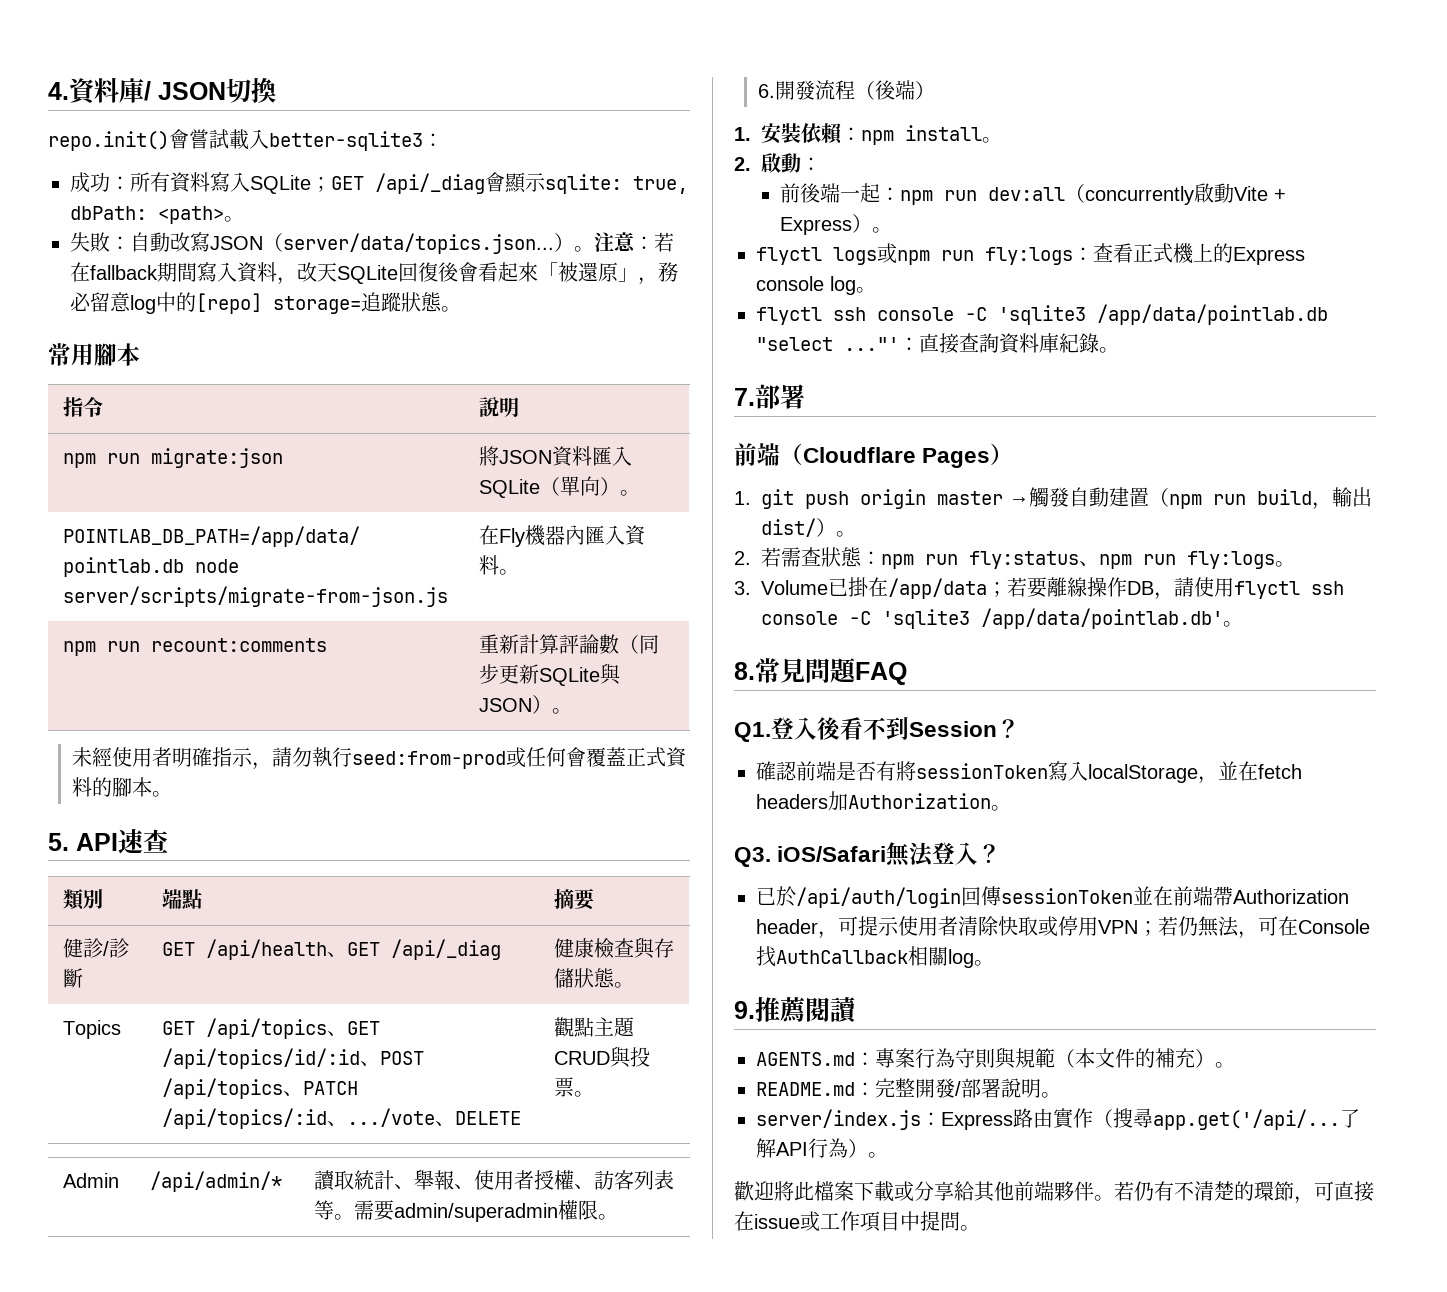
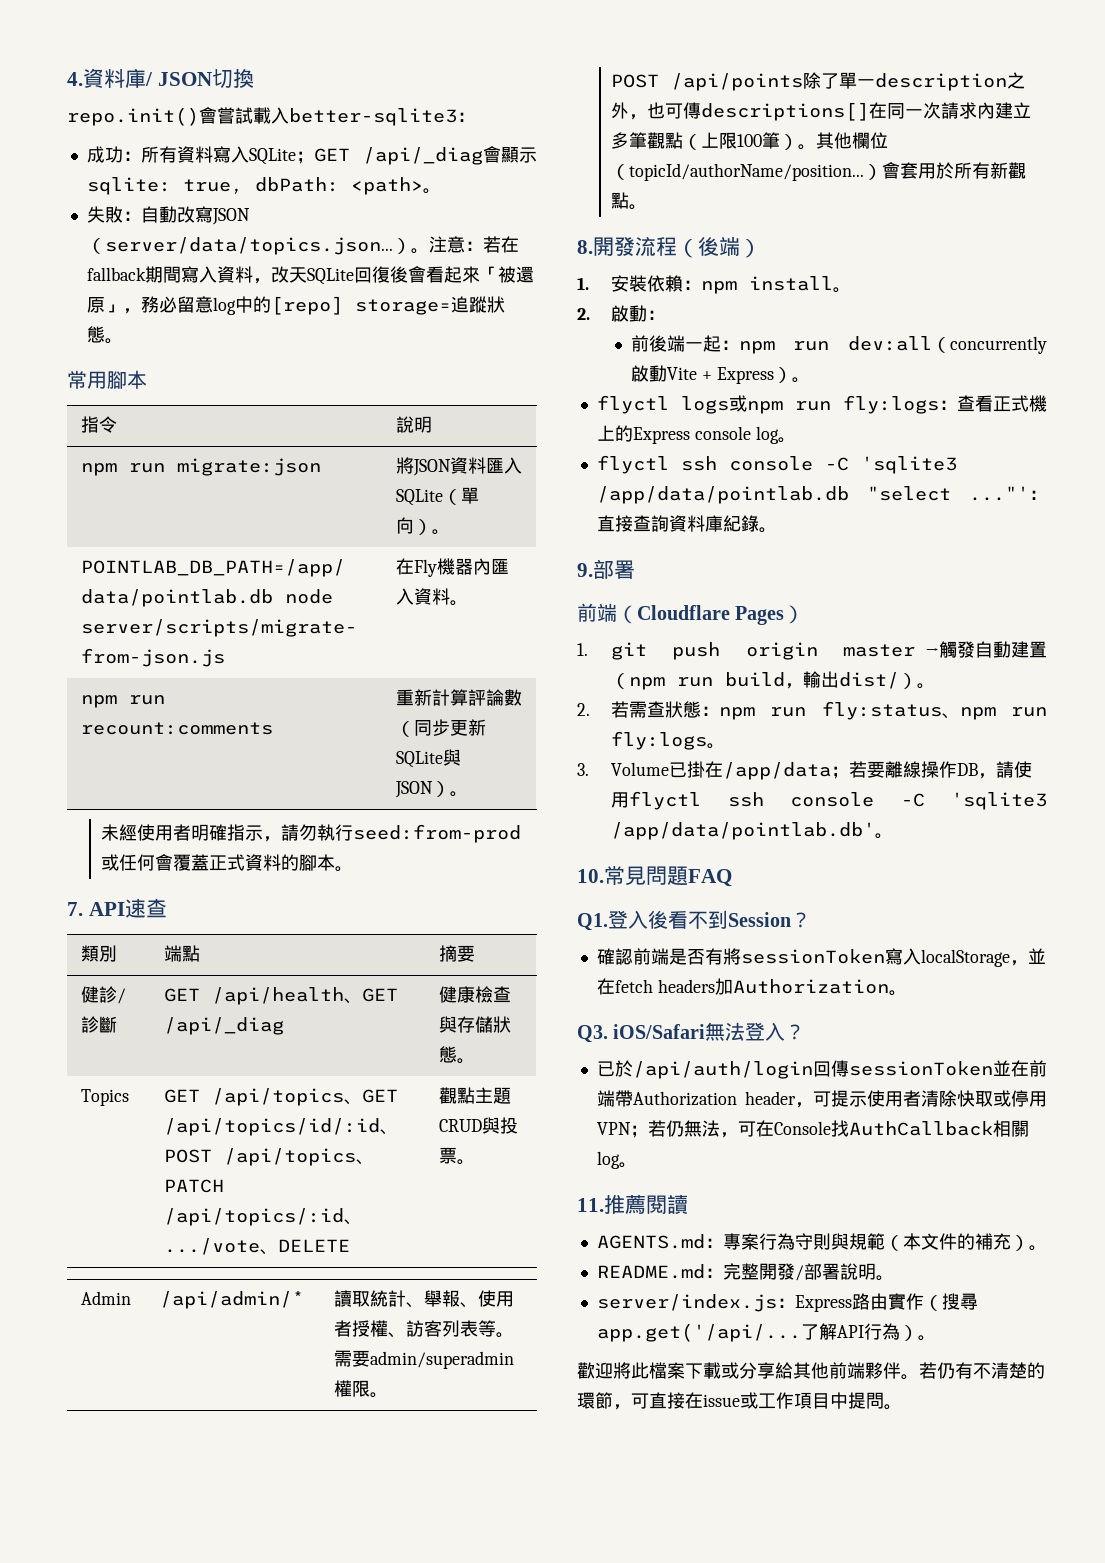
- 5. API速查
+ 7. API速查
- 6.開發流程（後端）
+ POST /api/points除了單一description之外，也可傳descriptions[]在同一次請求內建立多筆觀點（上限100筆）。其他欄位（topicId/authorName/position...）會套用於所有新觀點。
+ 8.開發流程（後端）
- 7.部署
+ 9.部署
- 8.常見問題FAQ
+ 10.常見問題FAQ
- 9.推薦閱讀
+ 11.推薦閱讀

